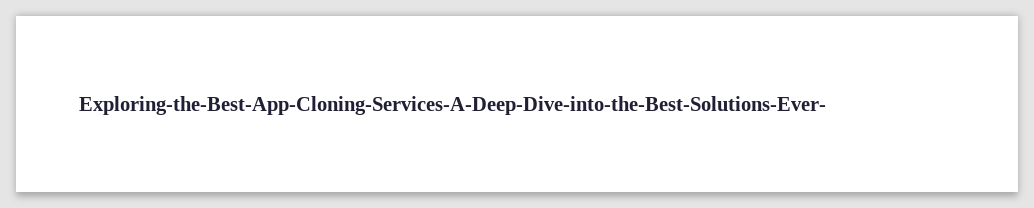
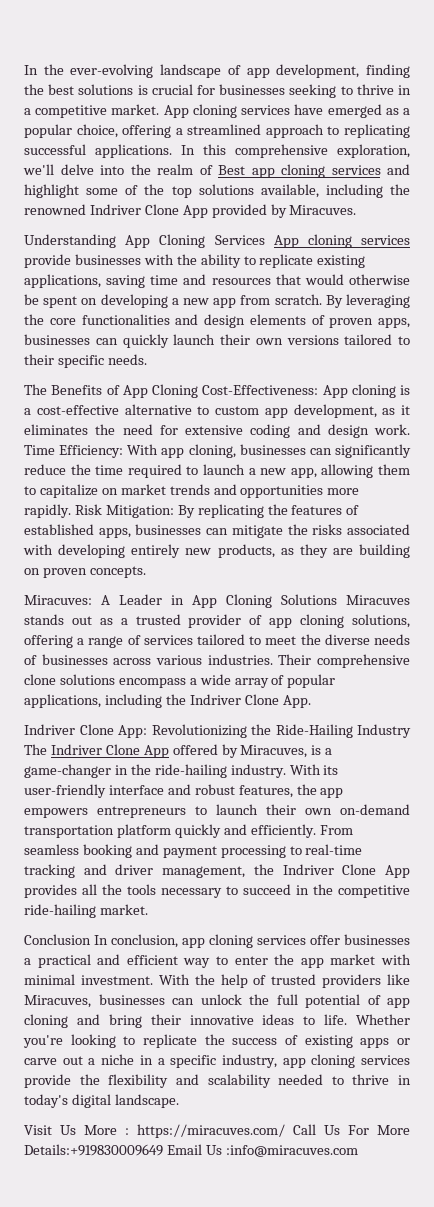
- Exploring-the-Best-App-Cloning-Services-A-Deep-Dive-into-the-Best-Solutions-Ever-
+ In the ever-evolving landscape of app development, finding the best solutions is crucial for businesses seeking to thrive in a competitive market. App cloning services have emerged as a popular choice, offering a streamlined approach to replicating successful applications. In this comprehensive exploration, we'll delve into the realm of Best app cloning services and highlight some of the top solutions available, including the renowned Indriver Clone App provided by Miracuves.
+ Understanding App Cloning Services App cloning services provide businesses with the ability to replicate existing applications, saving time and resources that would otherwise be spent on developing a new app from scratch. By leveraging the core functionalities and design elements of proven apps, businesses can quickly launch their own versions tailored to their specific needs.
+ The Benefits of App Cloning Cost-Effectiveness: App cloning is a cost-effective alternative to custom app development, as it eliminates the need for extensive coding and design work. Time Efficiency: With app cloning, businesses can significantly reduce the time required to launch a new app, allowing them to capitalize on market trends and opportunities more rapidly. Risk Mitigation: By replicating the features of established apps, businesses can mitigate the risks associated with developing entirely new products, as they are building on proven concepts.
+ Miracuves: A Leader in App Cloning Solutions Miracuves stands out as a trusted provider of app cloning solutions, offering a range of services tailored to meet the diverse needs of businesses across various industries. Their comprehensive clone solutions encompass a wide array of popular applications, including the Indriver Clone App.
+ Indriver Clone App: Revolutionizing the Ride-Hailing Industry The Indriver Clone App offered by Miracuves, is a game-changer in the ride-hailing industry. With its user-friendly interface and robust features, the app empowers entrepreneurs to launch their own on-demand transportation platform quickly and efficiently. From seamless booking and payment processing to real-time tracking and driver management, the Indriver Clone App provides all the tools necessary to succeed in the competitive ride-hailing market.
+ Conclusion In conclusion, app cloning services offer businesses a practical and efficient way to enter the app market with minimal investment. With the help of trusted providers like Miracuves, businesses can unlock the full potential of app cloning and bring their innovative ideas to life. Whether you're looking to replicate the success of existing apps or carve out a niche in a specific industry, app cloning services provide the flexibility and scalability needed to thrive in today's digital landscape.
+ Visit Us More : https://miracuves.com/ Call Us For More Details:+919830009649 Email Us :info@miracuves.com

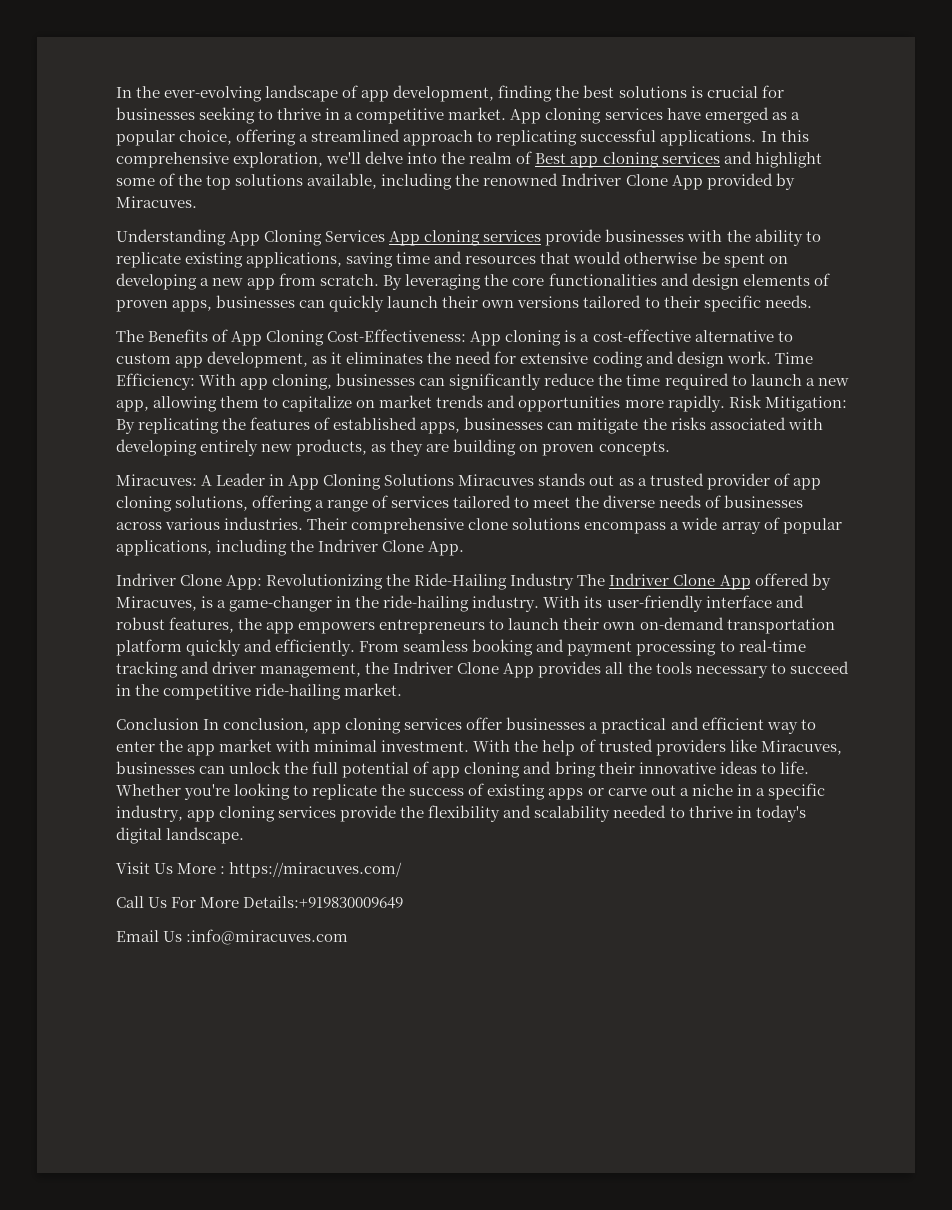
- Visit Us More : https://miracuves.com/ Call Us For More Details:+919830009649 Email Us :info@miracuves.com
+ Visit Us More : https://miracuves.com/
+ Call Us For More Details:+919830009649
+ Email Us :info@miracuves.com

